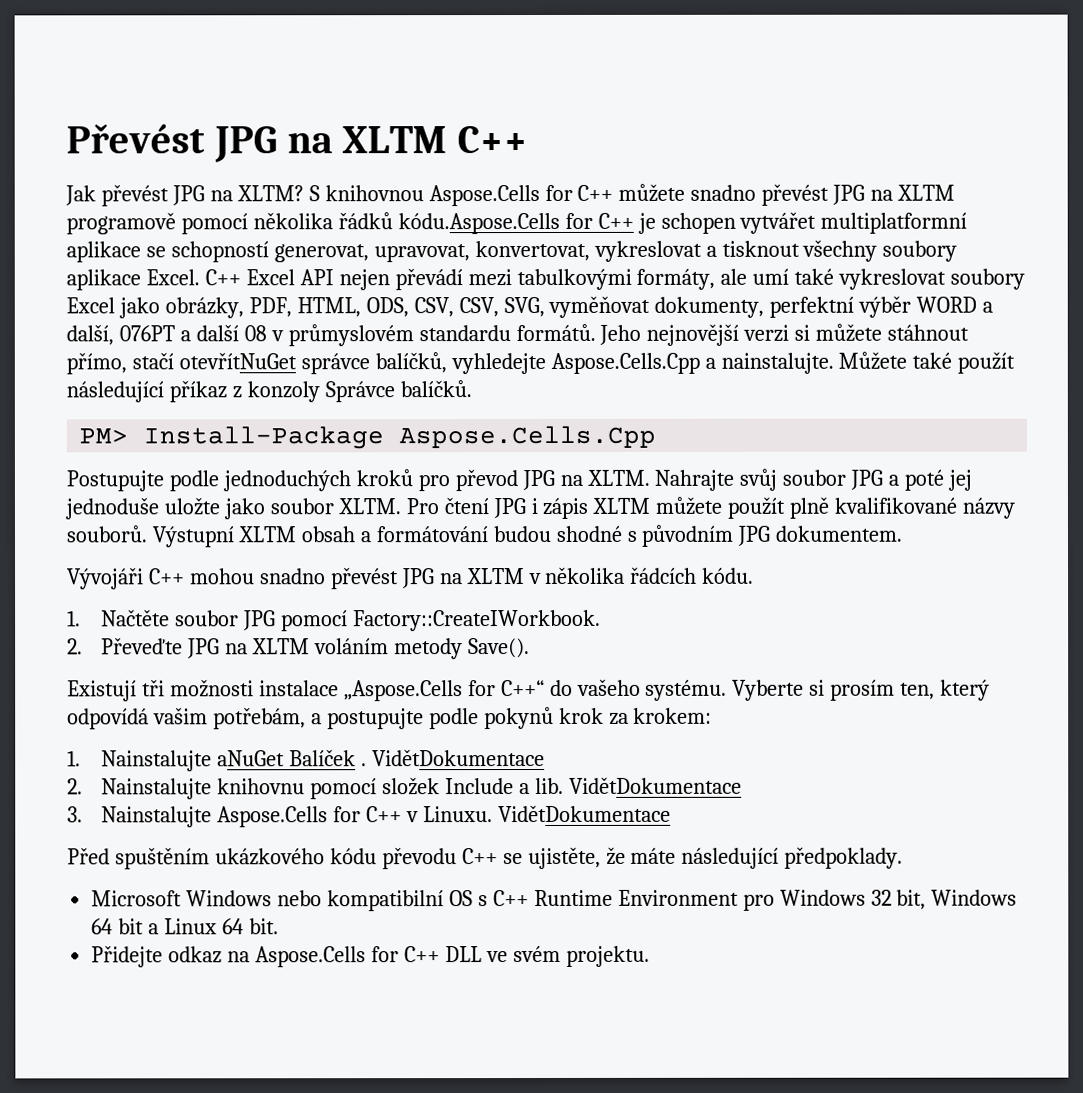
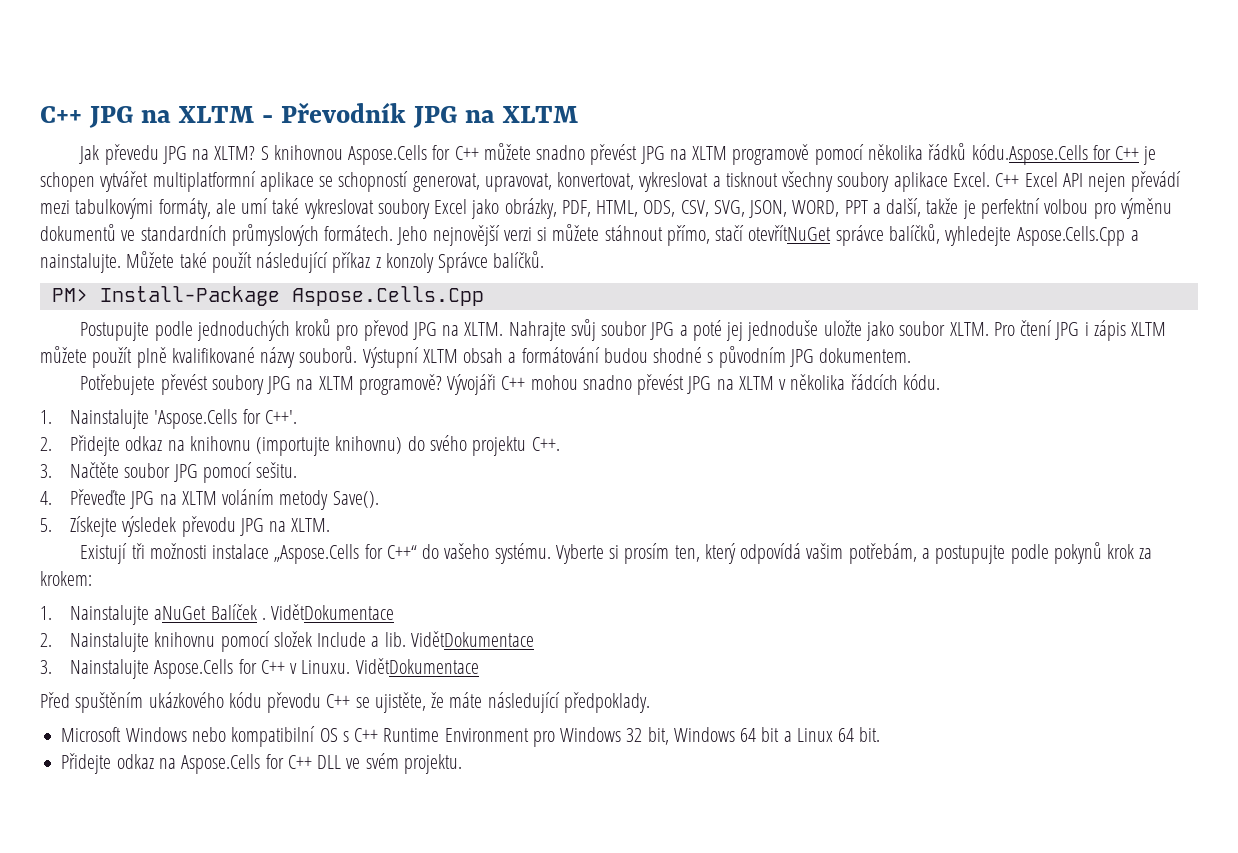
- Převést JPG na XLTM C++
+ C++ JPG na XLTM - Převodník JPG na XLTM
- Jak převést JPG na XLTM?
+ Jak převedu JPG na XLTM?
- C++ Excel API nejen převádí mezi tabulkovými formáty, ale umí také vykreslovat soubory Excel jako obrázky, PDF, HTML, ODS, CSV, CSV, SVG, vyměňovat dokumenty, perfektní výběr WORD a další, 076PT a další 08 v průmyslovém standardu formátů.
+ C++ Excel API nejen převádí mezi tabulkovými formáty, ale umí také vykreslovat soubory Excel jako obrázky, PDF, HTML, ODS, CSV, SVG, JSON, WORD, PPT a další, takže je perfektní volbou pro výměnu dokumentů ve standardních průmyslových formátech.
+ Potřebujete převést soubory JPG na XLTM programově?
- 1. Načtěte soubor JPG pomocí Factory::CreateIWorkbook.
- 2. Převeďte JPG na XLTM voláním metody Save().
+ 1. Nainstalujte 'Aspose.Cells for C++'.
+ 2. Přidejte odkaz na knihovnu (importujte knihovnu) do svého projektu C++.
+ 3. Načtěte soubor JPG pomocí sešitu.
+ 4. Převeďte JPG na XLTM voláním metody Save().
+ 5. Získejte výsledek převodu JPG na XLTM.

